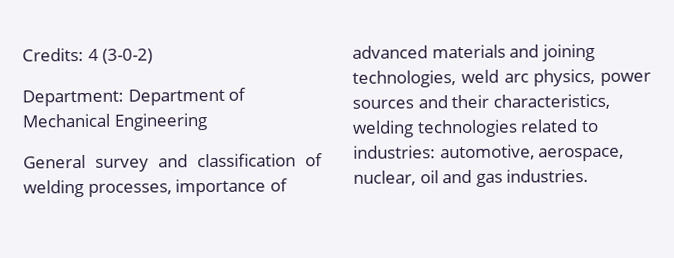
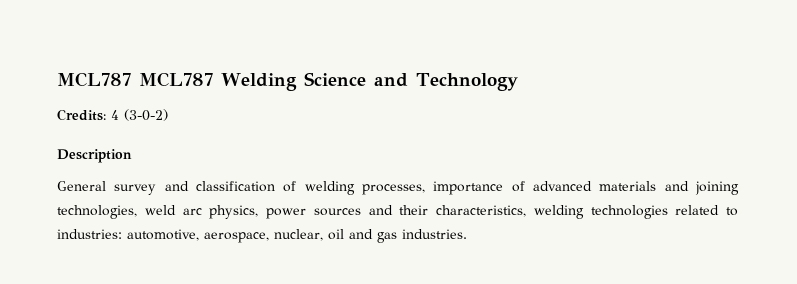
+ MCL787 MCL787 Welding Science and Technology
  Credits: 4 (3-0-2)
- Department: Department of Mechanical Engineering
+ Description

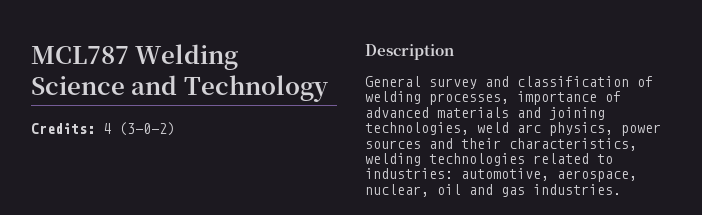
- MCL787 MCL787 Welding Science and Technology
+ MCL787 Welding Science and Technology

